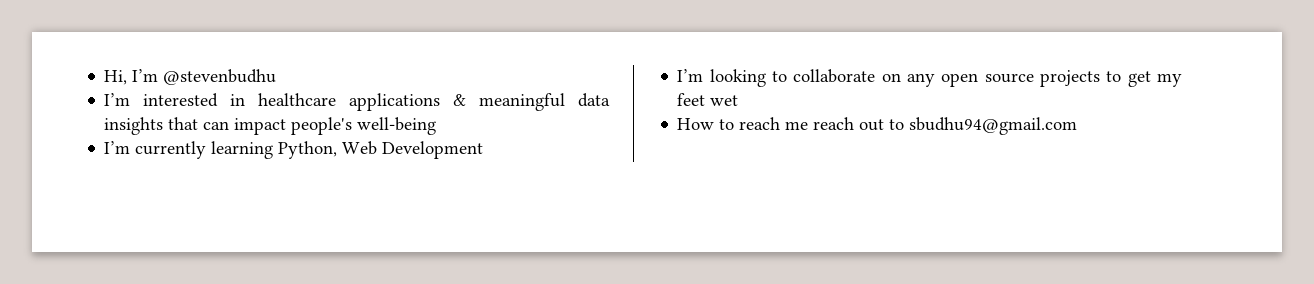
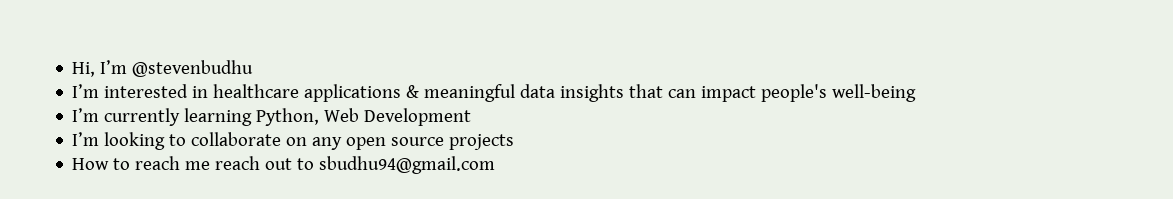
- I’m looking to collaborate on any open source projects to get my feet wet
+ I’m looking to collaborate on any open source projects

